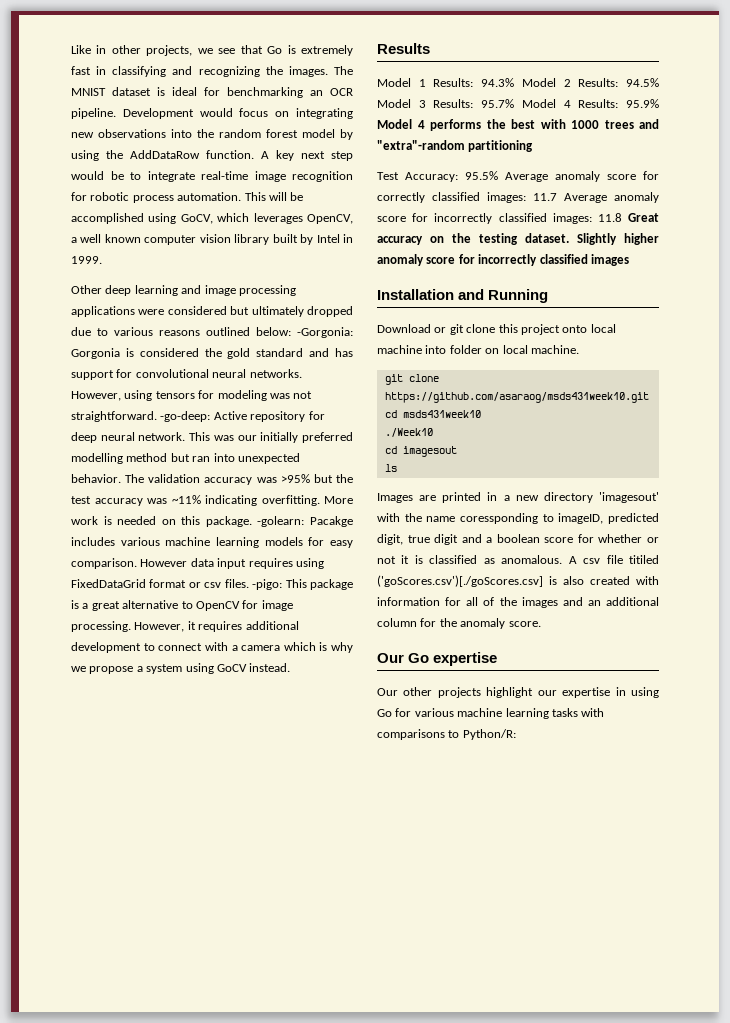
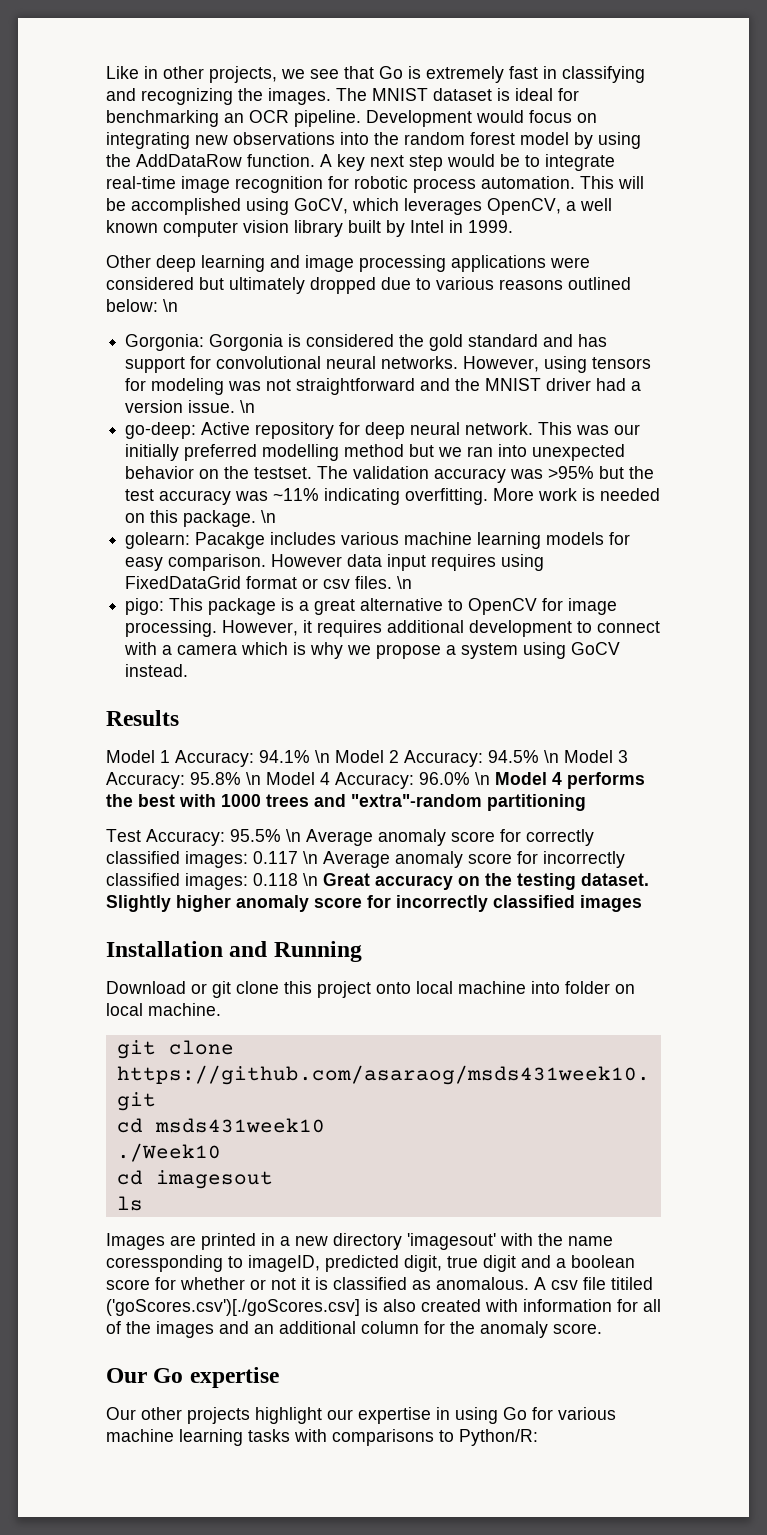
- Other deep learning and image processing applications were considered but ultimately dropped due to various reasons outlined below: -Gorgonia: Gorgonia is considered the gold standard and has support for convolutional neural networks.
+ Other deep learning and image processing applications were considered but ultimately dropped due to various reasons outlined below: \n
+ Gorgonia: Gorgonia is considered the gold standard and has support for convolutional neural networks.
- However, using tensors for modeling was not straightforward. -go-deep: Active repository for deep neural network.
+ However, using tensors for modeling was not straightforward and the MNIST driver had a version issue. \n
+ go-deep: Active repository for deep neural network.
- This was our initially preferred modelling method but ran into unexpected behavior.
+ This was our initially preferred modelling method but we ran into unexpected behavior on the testset.
- More work is needed on this package. -golearn: Pacakge includes various machine learning models for easy comparison.
+ More work is needed on this package. \n
+ golearn: Pacakge includes various machine learning models for easy comparison.
- However data input requires using FixedDataGrid format or csv files. -pigo: This package is a great alternative to OpenCV for image processing.
+ However data input requires using FixedDataGrid format or csv files. \n
+ pigo: This package is a great alternative to OpenCV for image processing.
- Model 1 Results: 94.3% Model 2 Results: 94.5% Model 3 Results: 95.7% Model 4 Results: 95.9% Model 4 performs the best with 1000 trees and "extra"-random partitioning
+ Model 1 Accuracy: 94.1% \n Model 2 Accuracy: 94.5% \n Model 3 Accuracy: 95.8% \n Model 4 Accuracy: 96.0% \n Model 4 performs the best with 1000 trees and "extra"-random partitioning
- Test Accuracy: 95.5% Average anomaly score for correctly classified images: 11.7 Average anomaly score for incorrectly classified images: 11.8 Great accuracy on the testing dataset.
+ Test Accuracy: 95.5% \n Average anomaly score for correctly classified images: 0.117 \n Average anomaly score for incorrectly classified images: 0.118 \n Great accuracy on the testing dataset.

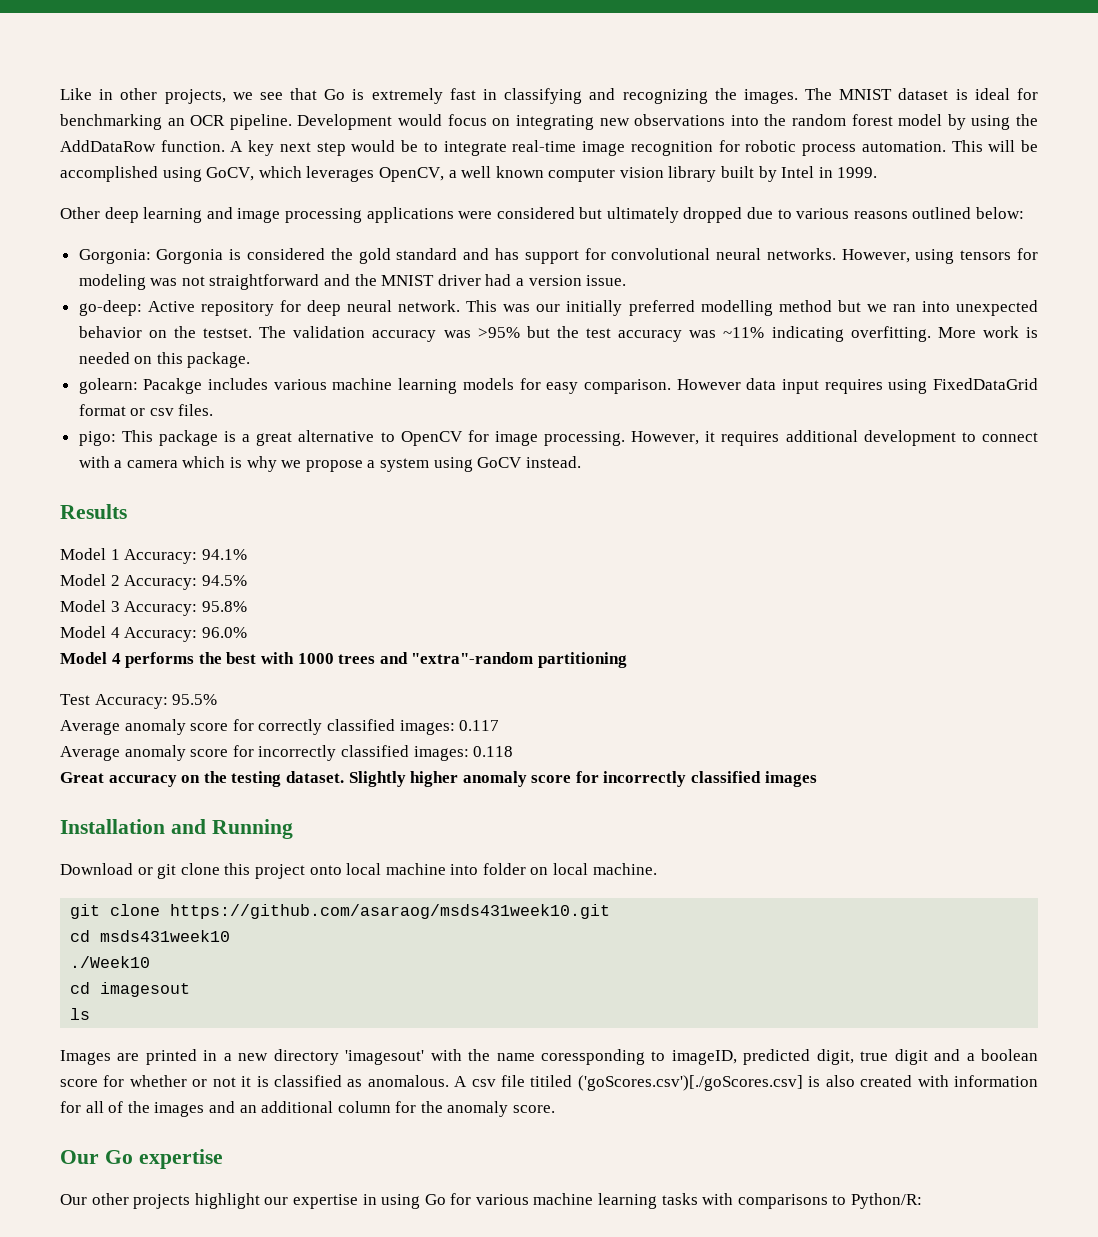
- Other deep learning and image processing applications were considered but ultimately dropped due to various reasons outlined below: \n
+ Other deep learning and image processing applications were considered but ultimately dropped due to various reasons outlined below:
- However, using tensors for modeling was not straightforward and the MNIST driver had a version issue. \n
+ However, using tensors for modeling was not straightforward and the MNIST driver had a version issue.
- More work is needed on this package. \n
+ More work is needed on this package.
- However data input requires using FixedDataGrid format or csv files. \n
+ However data input requires using FixedDataGrid format or csv files.
- Model 1 Accuracy: 94.1% \n Model 2 Accuracy: 94.5% \n Model 3 Accuracy: 95.8% \n Model 4 Accuracy: 96.0% \n Model 4 performs the best with 1000 trees and "extra"-random partitioning
+ Model 1 Accuracy: 94.1%
+ Model 2 Accuracy: 94.5%
+ Model 3 Accuracy: 95.8%
+ Model 4 Accuracy: 96.0%
+ Model 4 performs the best with 1000 trees and "extra"-random partitioning
- Test Accuracy: 95.5% \n Average anomaly score for correctly classified images: 0.117 \n Average anomaly score for incorrectly classified images: 0.118 \n Great accuracy on the testing dataset.
+ Test Accuracy: 95.5%
+ Average anomaly score for correctly classified images: 0.117
+ Average anomaly score for incorrectly classified images: 0.118
+ Great accuracy on the testing dataset.

